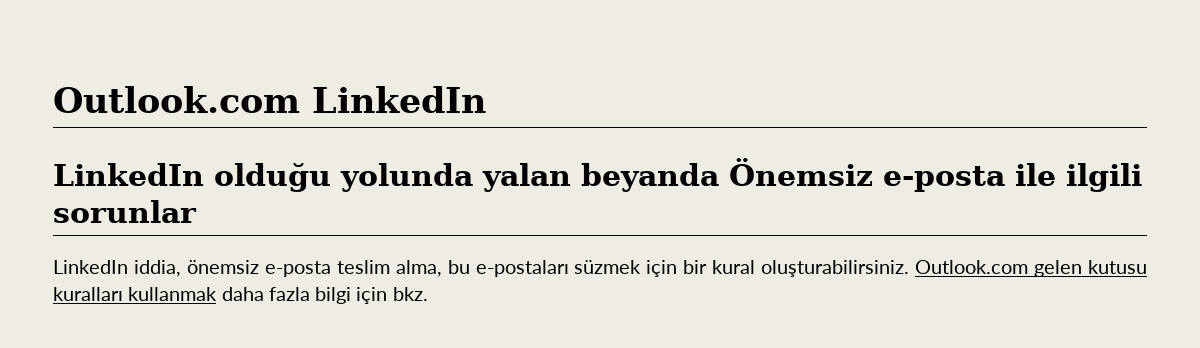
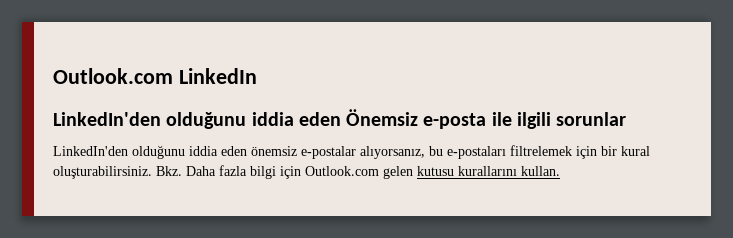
- LinkedIn olduğu yolunda yalan beyanda Önemsiz e-posta ile ilgili sorunlar
+ LinkedIn'den olduğunu iddia eden Önemsiz e-posta ile ilgili sorunlar
- LinkedIn iddia, önemsiz e-posta teslim alma, bu e-postaları süzmek için bir kural oluşturabilirsiniz.
+ LinkedIn'den olduğunu iddia eden önemsiz e-postalar alıyorsanız, bu e-postaları filtrelemek için bir kural oluşturabilirsiniz.
- Outlook.com gelen kutusu kuralları kullanmak daha fazla bilgi için bkz.
+ Bkz. Daha fazla bilgi için Outlook.com gelen kutusu kurallarını kullan.

